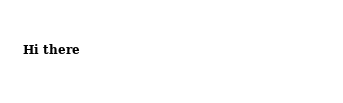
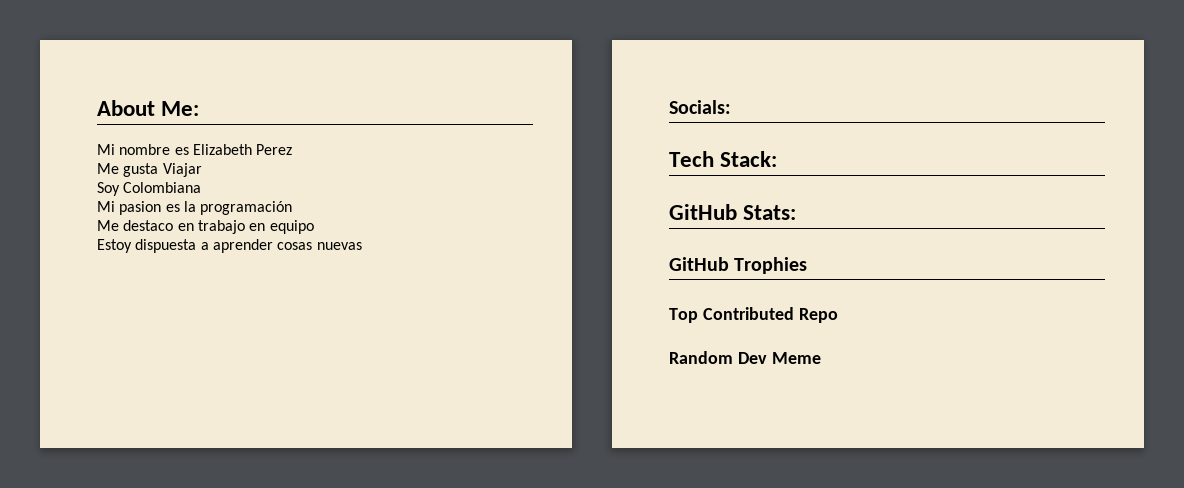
- Hi there
+ About Me:
+ Mi nombre es Elizabeth Perez
+ Me gusta Viajar
+ Soy Colombiana
+ Mi pasion es la programación
+ Me destaco en trabajo en equipo
+ Estoy dispuesta a aprender cosas nuevas
+ Socials:
+ Tech Stack:
+ GitHub Stats:
+ GitHub Trophies
+ Top Contributed Repo
+ Random Dev Meme

